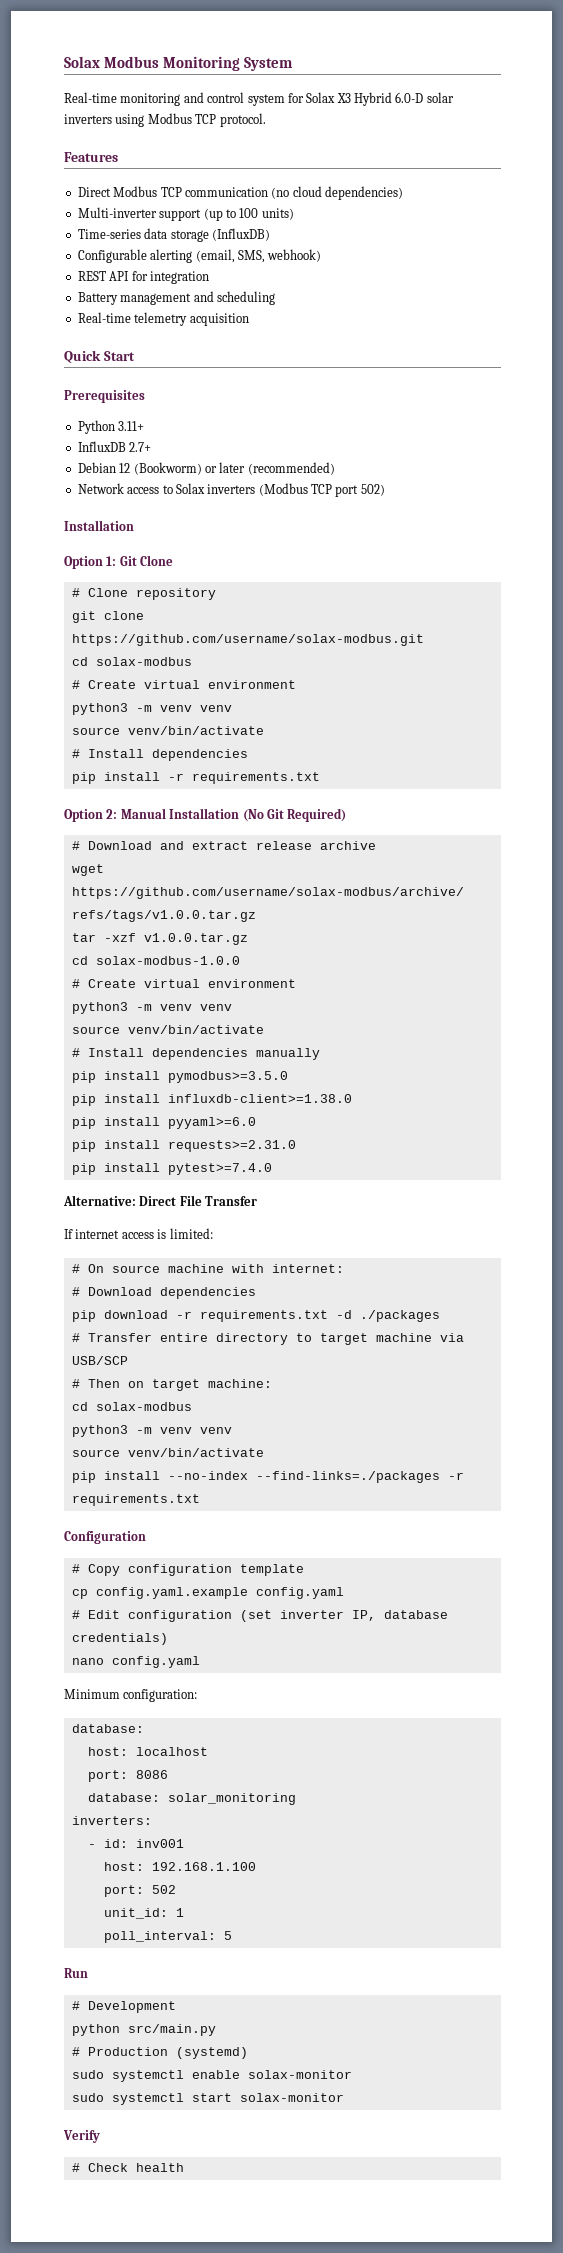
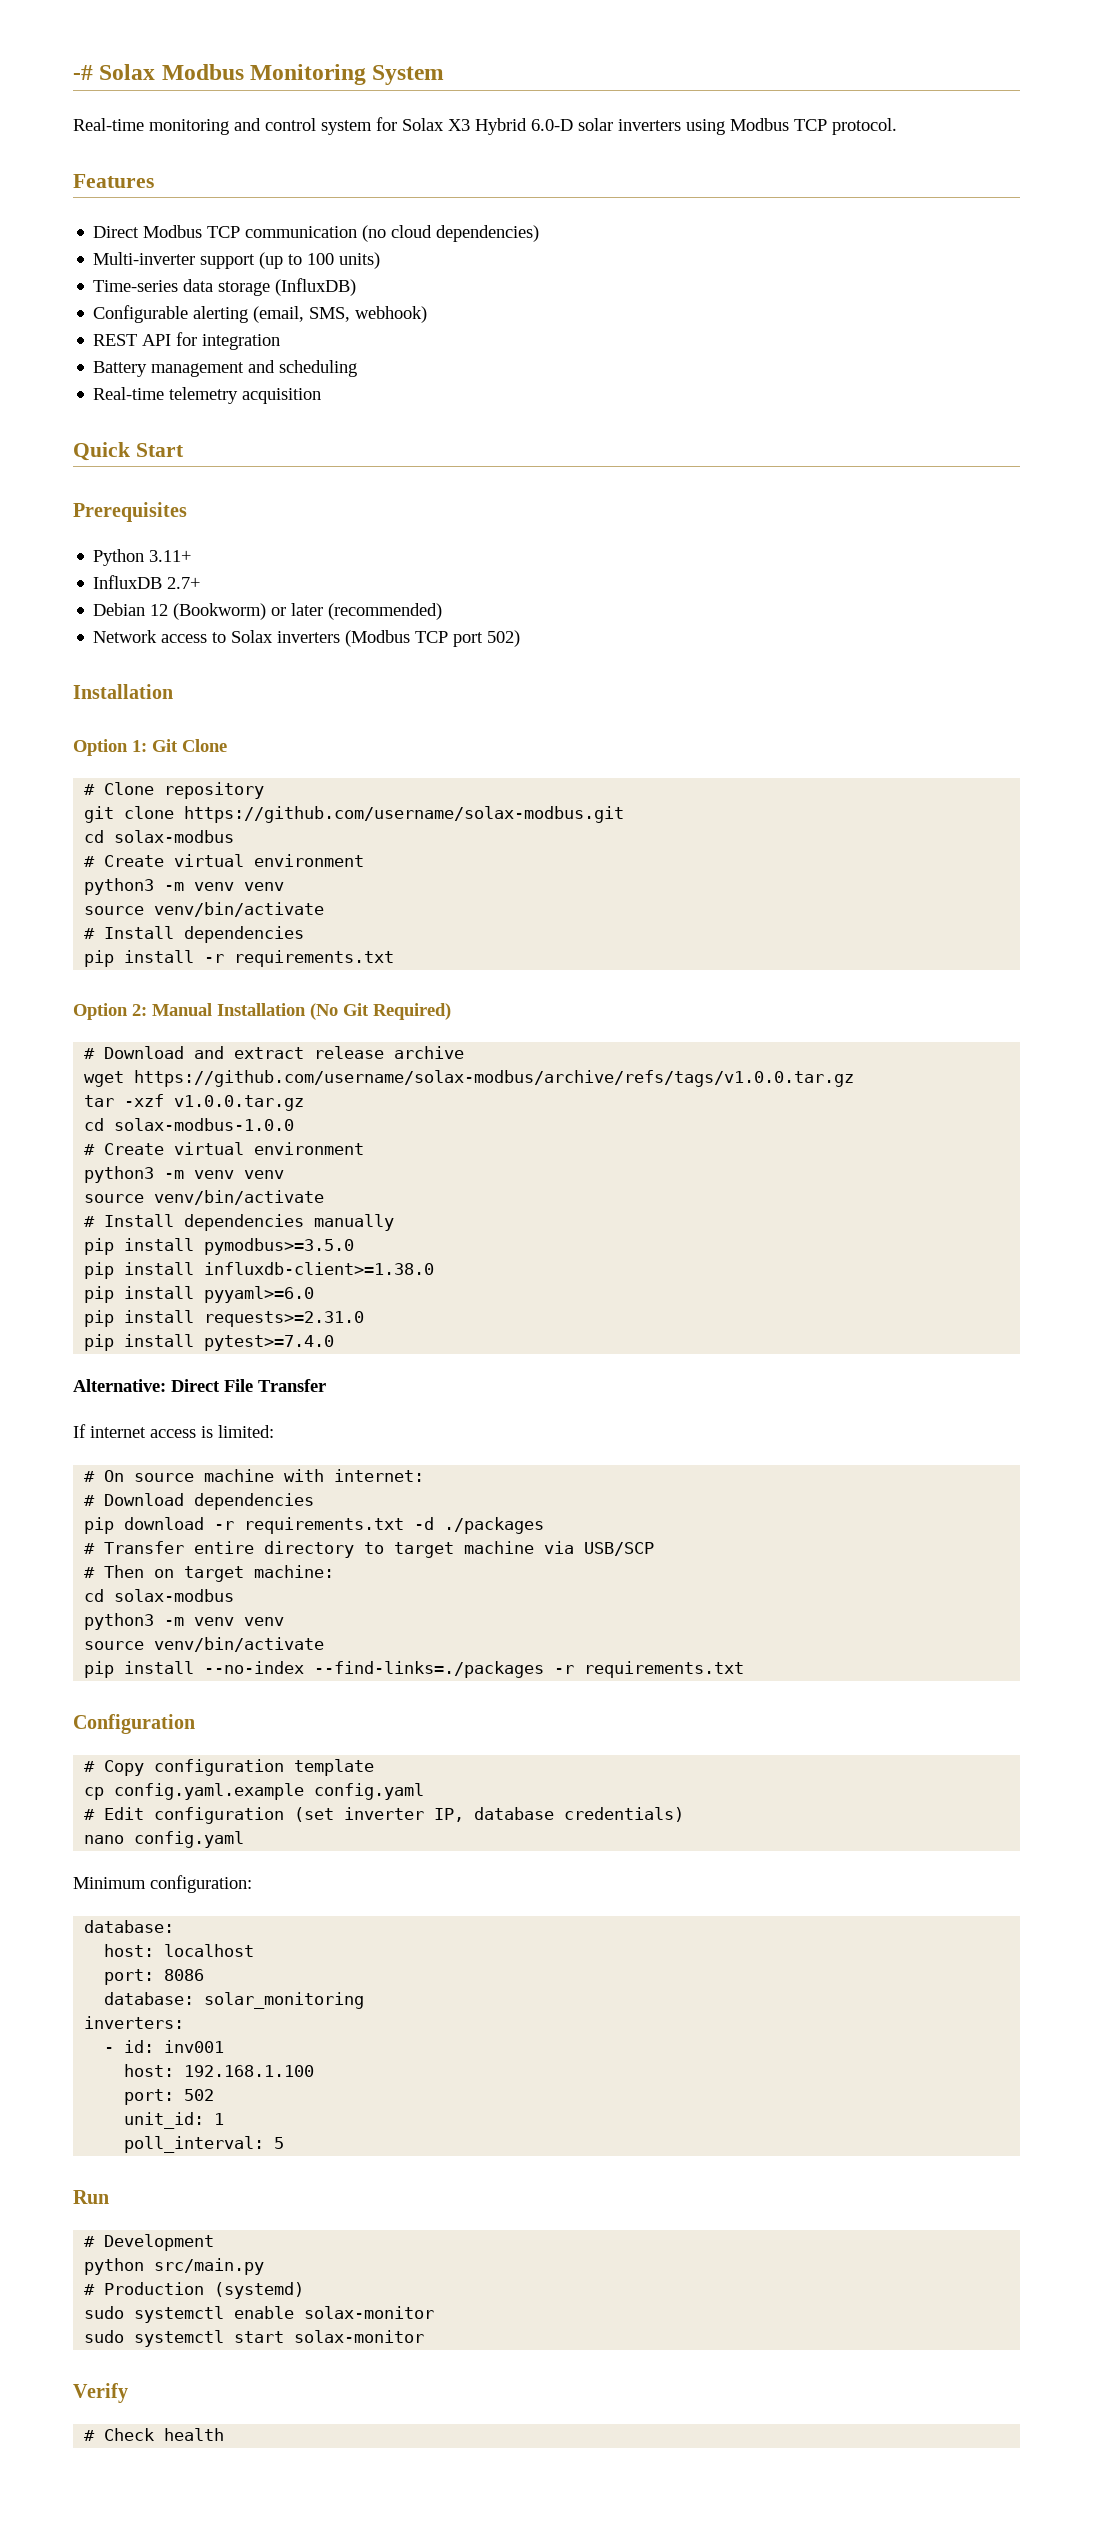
- Solax Modbus Monitoring System
+ -# Solax Modbus Monitoring System

